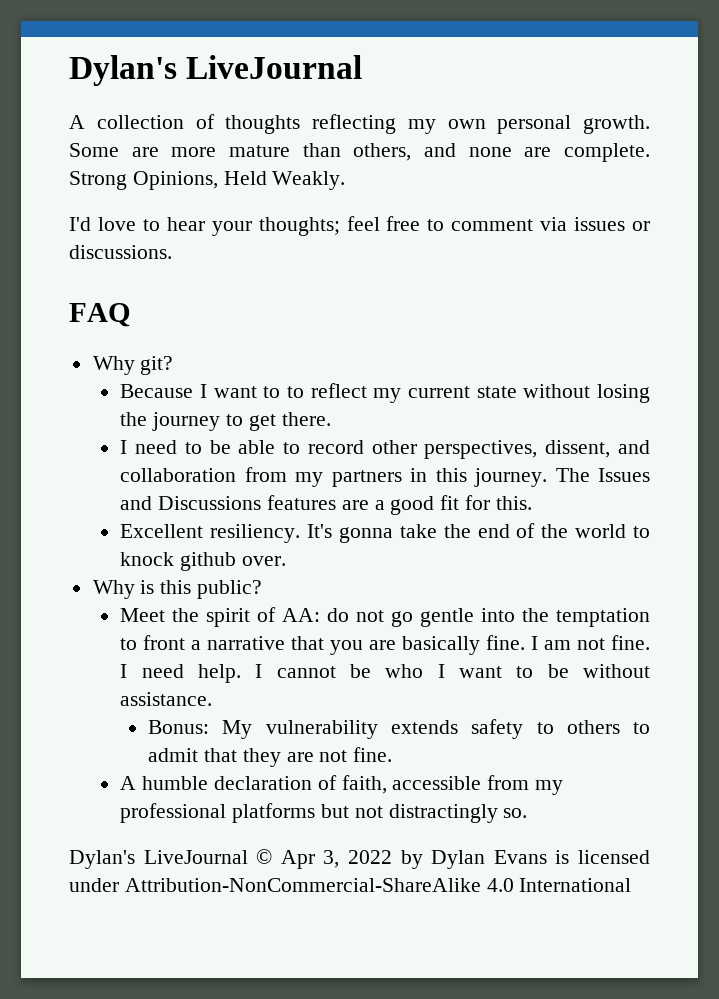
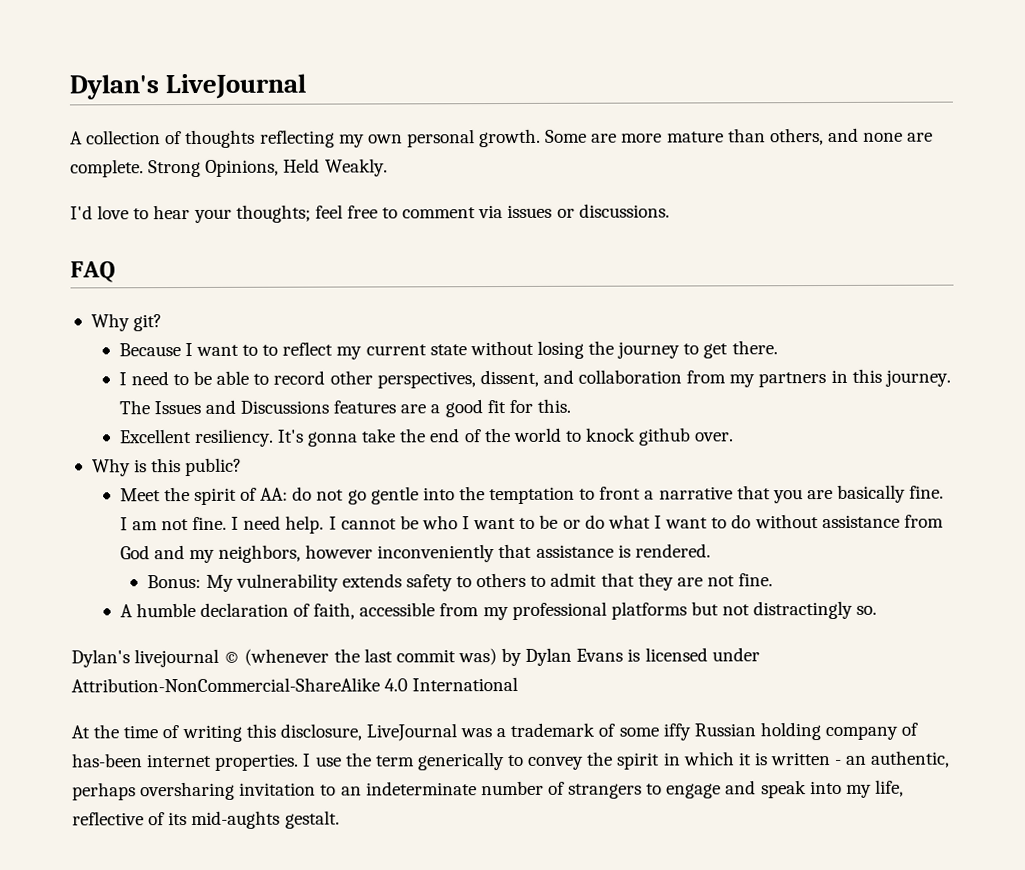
- I cannot be who I want to be without assistance.
+ I cannot be who I want to be or do what I want to do without assistance from God and my neighbors, however inconveniently that assistance is rendered.
- Dylan's LiveJournal © Apr 3, 2022 by Dylan Evans is licensed under Attribution-NonCommercial-ShareAlike 4.0 International
+ Dylan's livejournal © (whenever the last commit was) by Dylan Evans is licensed under Attribution-NonCommercial-ShareAlike 4.0 International
+ At the time of writing this disclosure, LiveJournal was a trademark of some iffy Russian holding company of has-been internet properties. I use the term generically to convey the spirit in which it is written - an authentic, perhaps oversharing invitation to an indeterminate number of strangers to engage and speak into my life, reflective of its mid-aughts gestalt.

